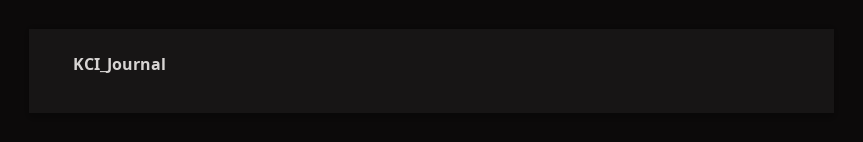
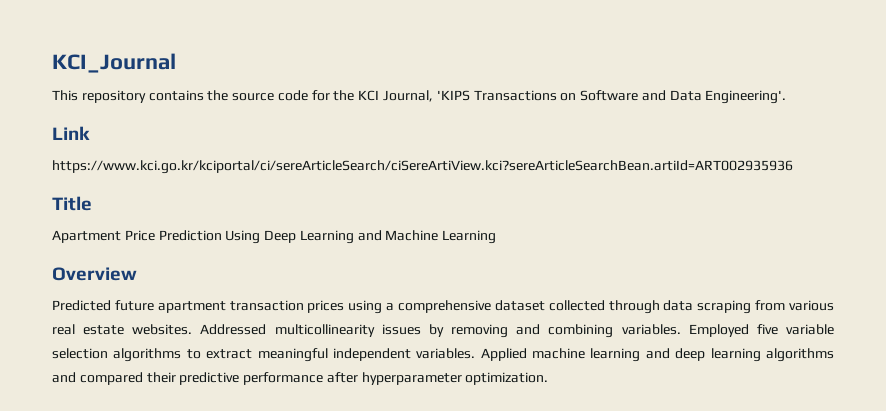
+ This repository contains the source code for the KCI Journal, 'KIPS Transactions on Software and Data Engineering'.
+ Link
+ https://www.kci.go.kr/kciportal/ci/sereArticleSearch/ciSereArtiView.kci?sereArticleSearchBean.artiId=ART002935936
+ Title
+ Apartment Price Prediction Using Deep Learning and Machine Learning
+ Overview
+ Predicted future apartment transaction prices using a comprehensive dataset collected through data scraping from various real estate websites. Addressed multicollinearity issues by removing and combining variables. Employed five variable selection algorithms to extract meaningful independent variables. Applied machine learning and deep learning algorithms and compared their predictive performance after hyperparameter optimization.

